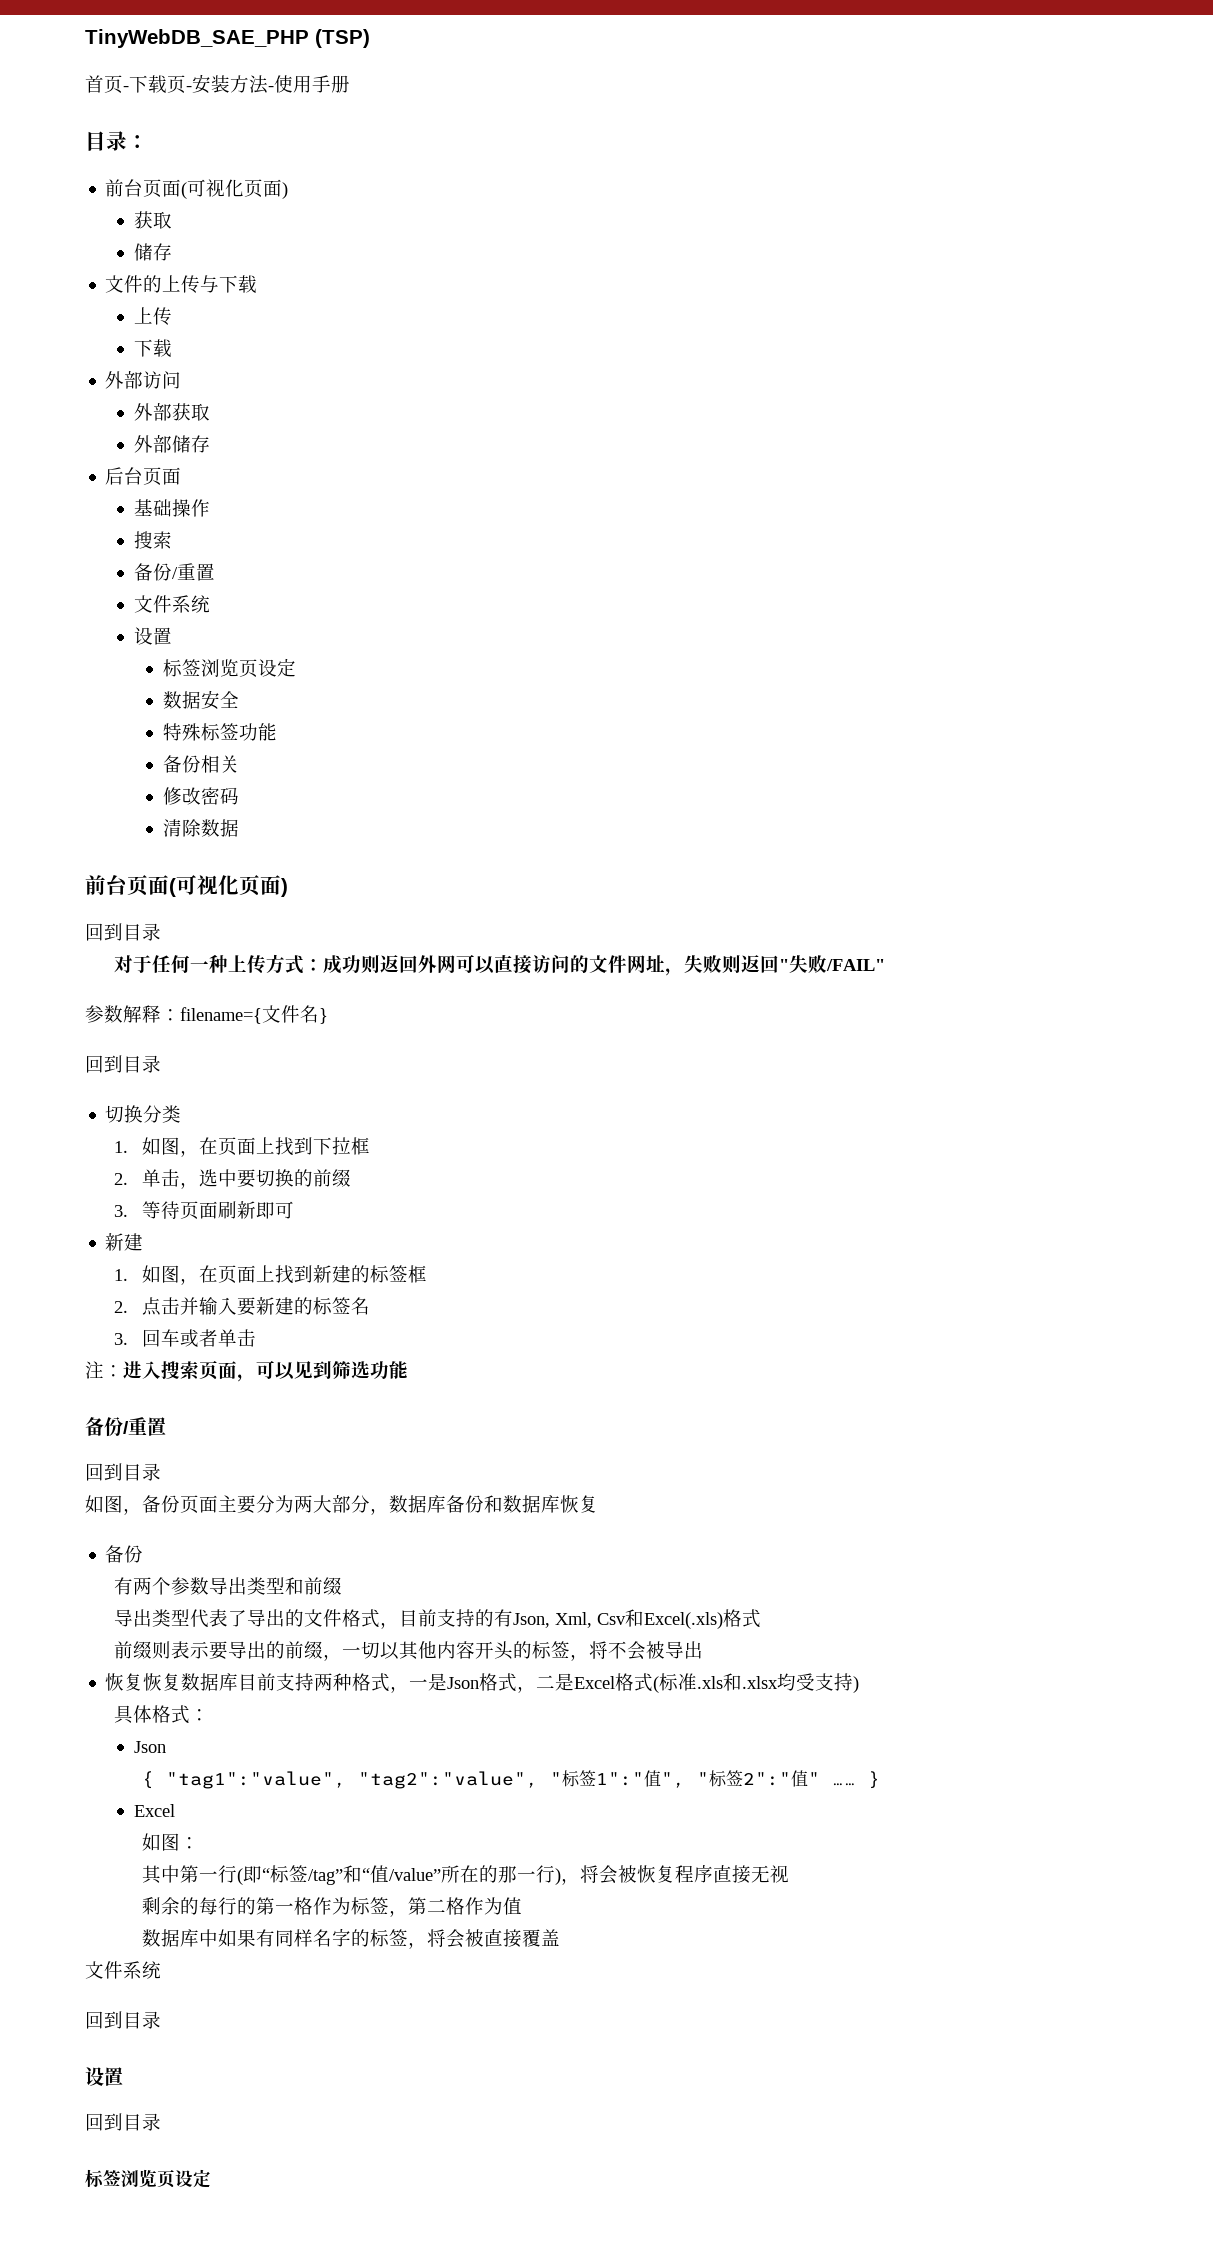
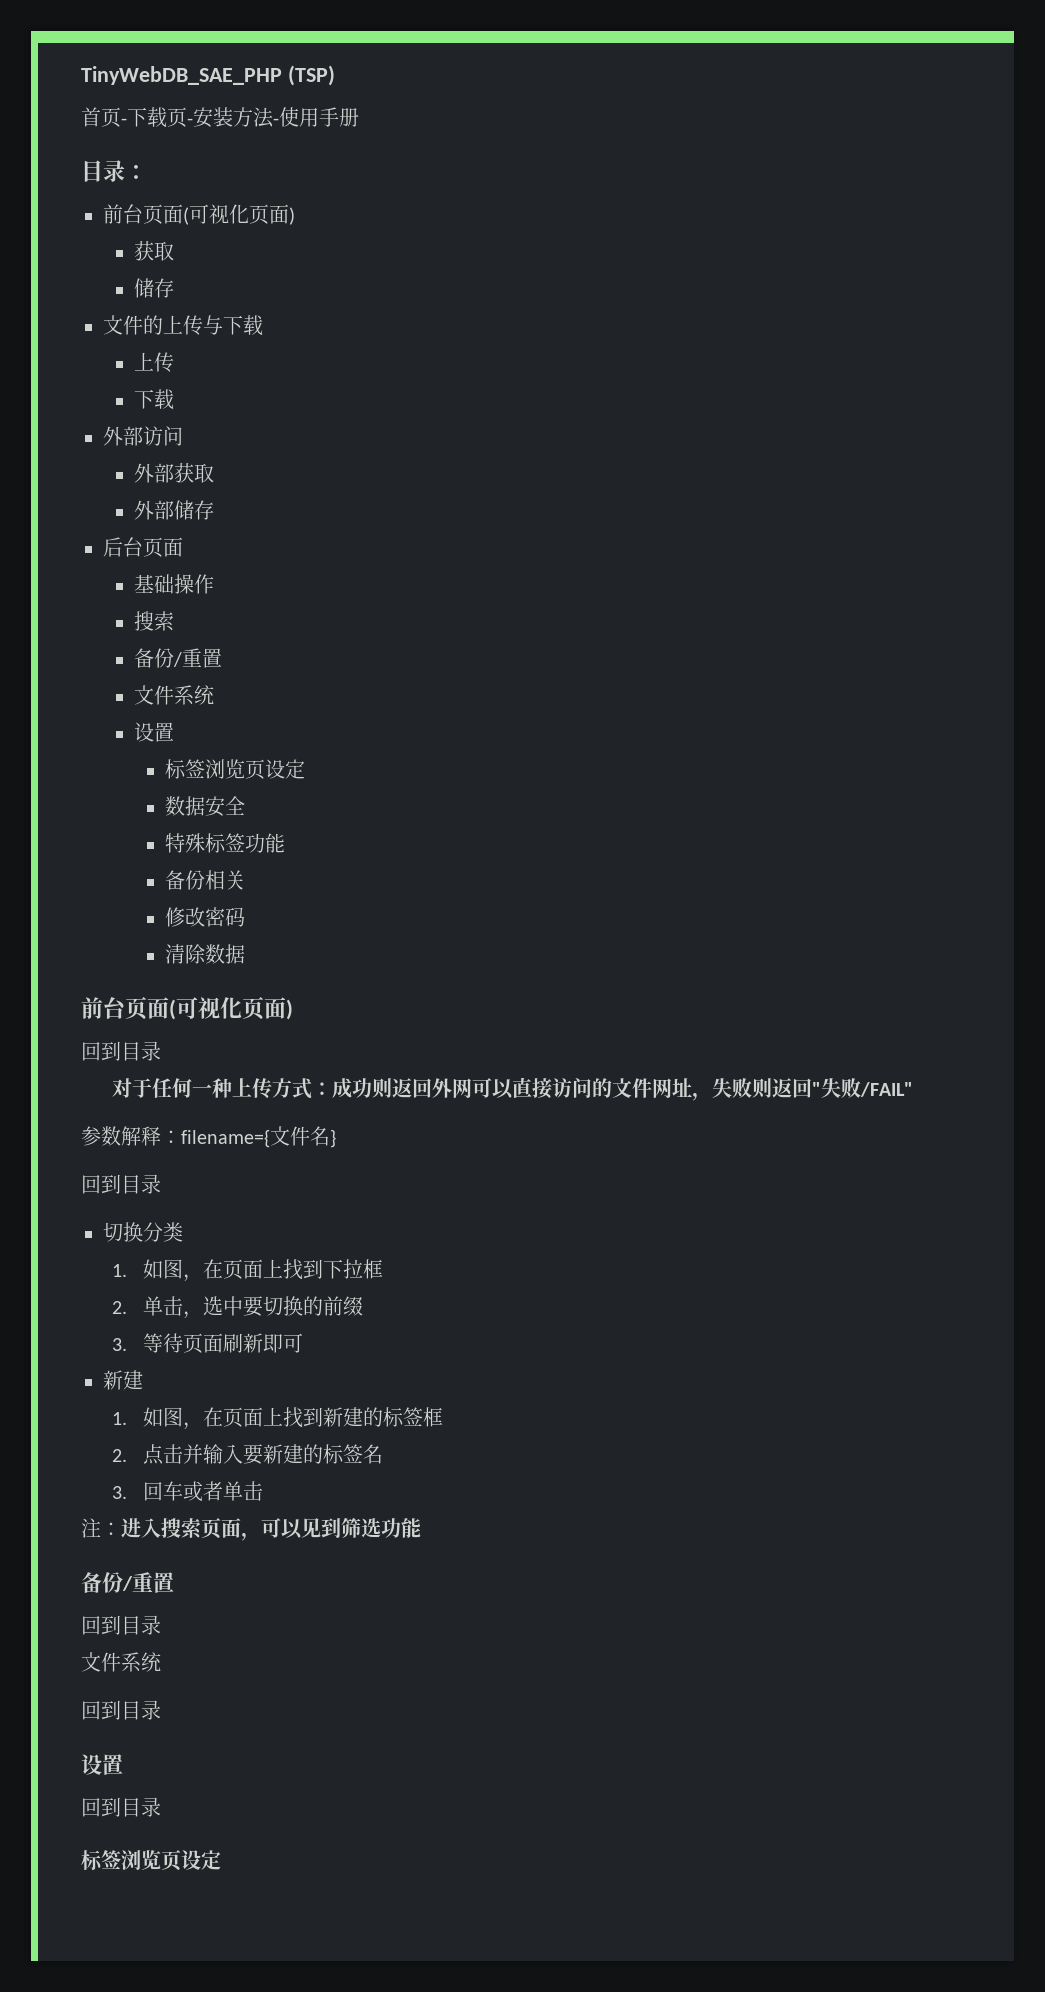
- 如图，备份页面主要分为两大部分，数据库备份和数据库恢复
- 备份
- 有两个参数导出类型和前缀
- 导出类型代表了导出的文件格式，目前支持的有Json, Xml, Csv和Excel(.xls)格式
- 前缀则表示要导出的前缀，一切以其他内容开头的标签，将不会被导出
- 恢复恢复数据库目前支持两种格式，一是Json格式，二是Excel格式(标准.xls和.xlsx均受支持)
- 具体格式：
- Json
- { "tag1":"value", "tag2":"value", "标签1":"值", "标签2":"值" …… }
- Excel
- 如图：
- 其中第一行(即“标签/tag”和“值/value”所在的那一行)，将会被恢复程序直接无视
- 剩余的每行的第一格作为标签，第二格作为值
- 数据库中如果有同样名字的标签，将会被直接覆盖

